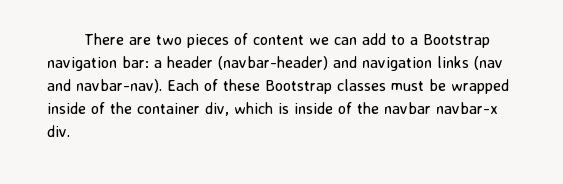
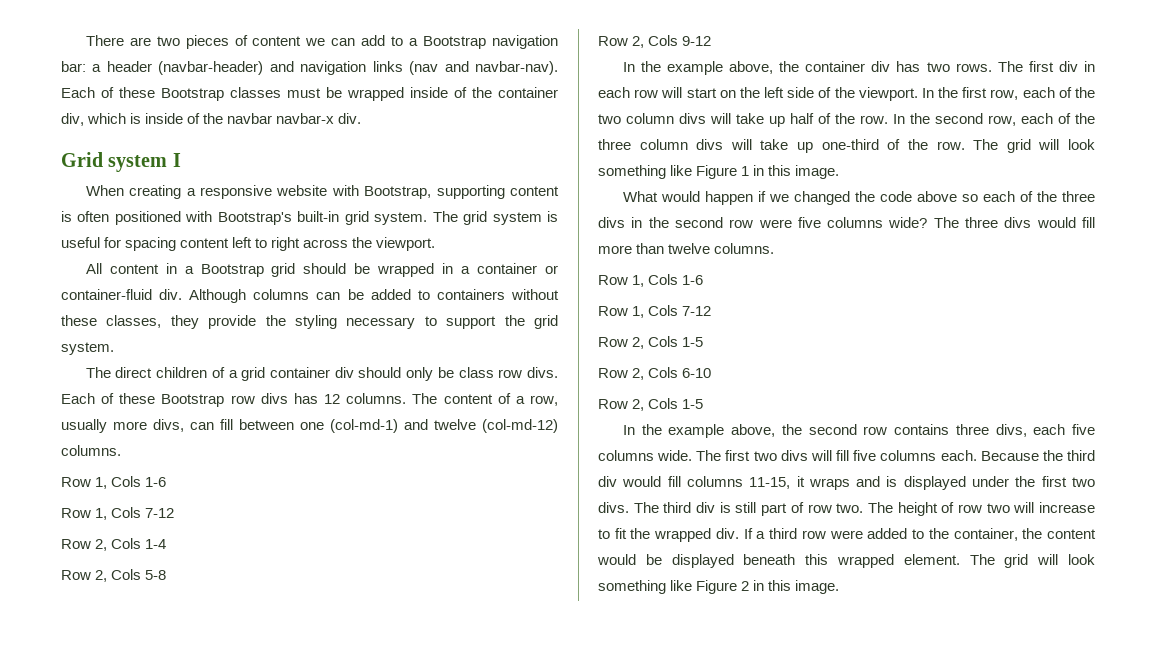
+ Grid system I
+ When creating a responsive website with Bootstrap, supporting content is often positioned with Bootstrap's built-in grid system. The grid system is useful for spacing content left to right across the viewport.
+ All content in a Bootstrap grid should be wrapped in a container or container-fluid div. Although columns can be added to containers without these classes, they provide the styling necessary to support the grid system.
+ The direct children of a grid container div should only be class row divs. Each of these Bootstrap row divs has 12 columns. The content of a row, usually more divs, can fill between one (col-md-1) and twelve (col-md-12) columns.
+ Row 1, Cols 1-6
+ Row 1, Cols 7-12
+ Row 2, Cols 1-4
+ Row 2, Cols 5-8
+ Row 2, Cols 9-12
+ In the example above, the container div has two rows. The first div in each row will start on the left side of the viewport. In the first row, each of the two column divs will take up half of the row. In the second row, each of the three column divs will take up one-third of the row. The grid will look something like Figure 1 in this image.
+ What would happen if we changed the code above so each of the three divs in the second row were five columns wide? The three divs would fill more than twelve columns.
+ Row 1, Cols 1-6
+ Row 1, Cols 7-12
+ Row 2, Cols 1-5
+ Row 2, Cols 6-10
+ Row 2, Cols 1-5
+ In the example above, the second row contains three divs, each five columns wide. The first two divs will fill five columns each. Because the third div would fill columns 11-15, it wraps and is displayed under the first two divs. The third div is still part of row two. The height of row two will increase to fit the wrapped div. If a third row were added to the container, the content would be displayed beneath this wrapped element. The grid will look something like Figure 2 in this image.

